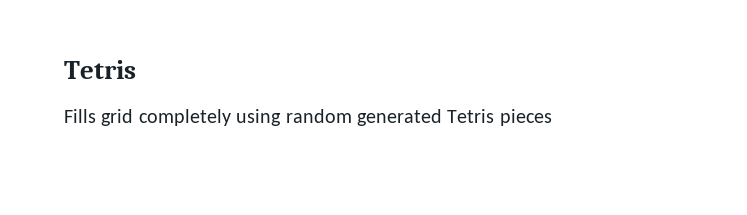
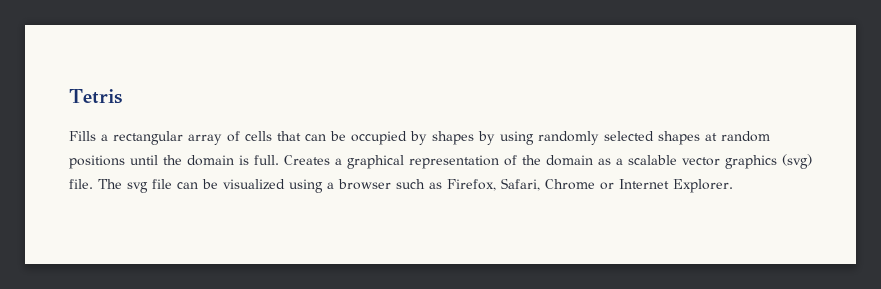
- Fills grid completely using random generated Tetris pieces
+ Fills a rectangular array of cells that can be occupied by shapes by using randomly selected shapes at random positions until the domain is full. Creates a graphical representation of the domain as a scalable vector graphics (svg) file. The svg file can be visualized using a browser such as Firefox, Safari, Chrome or Internet Explorer.

